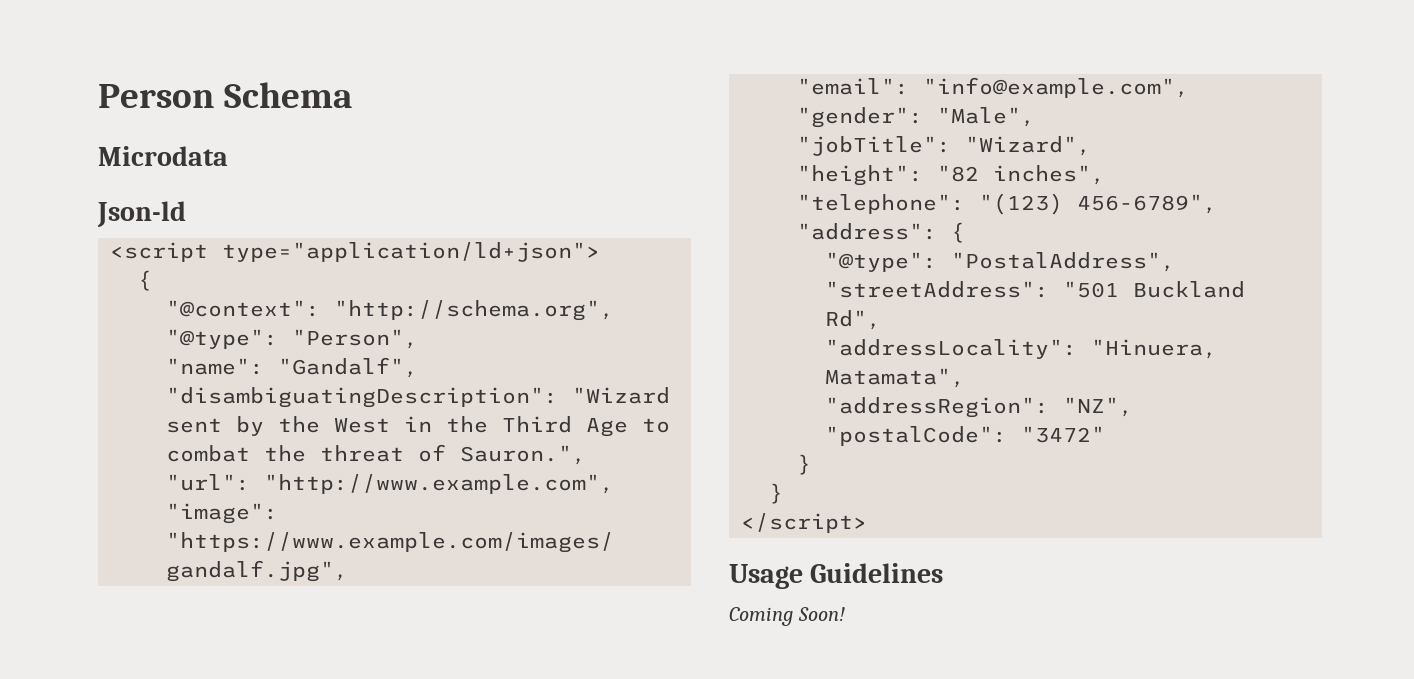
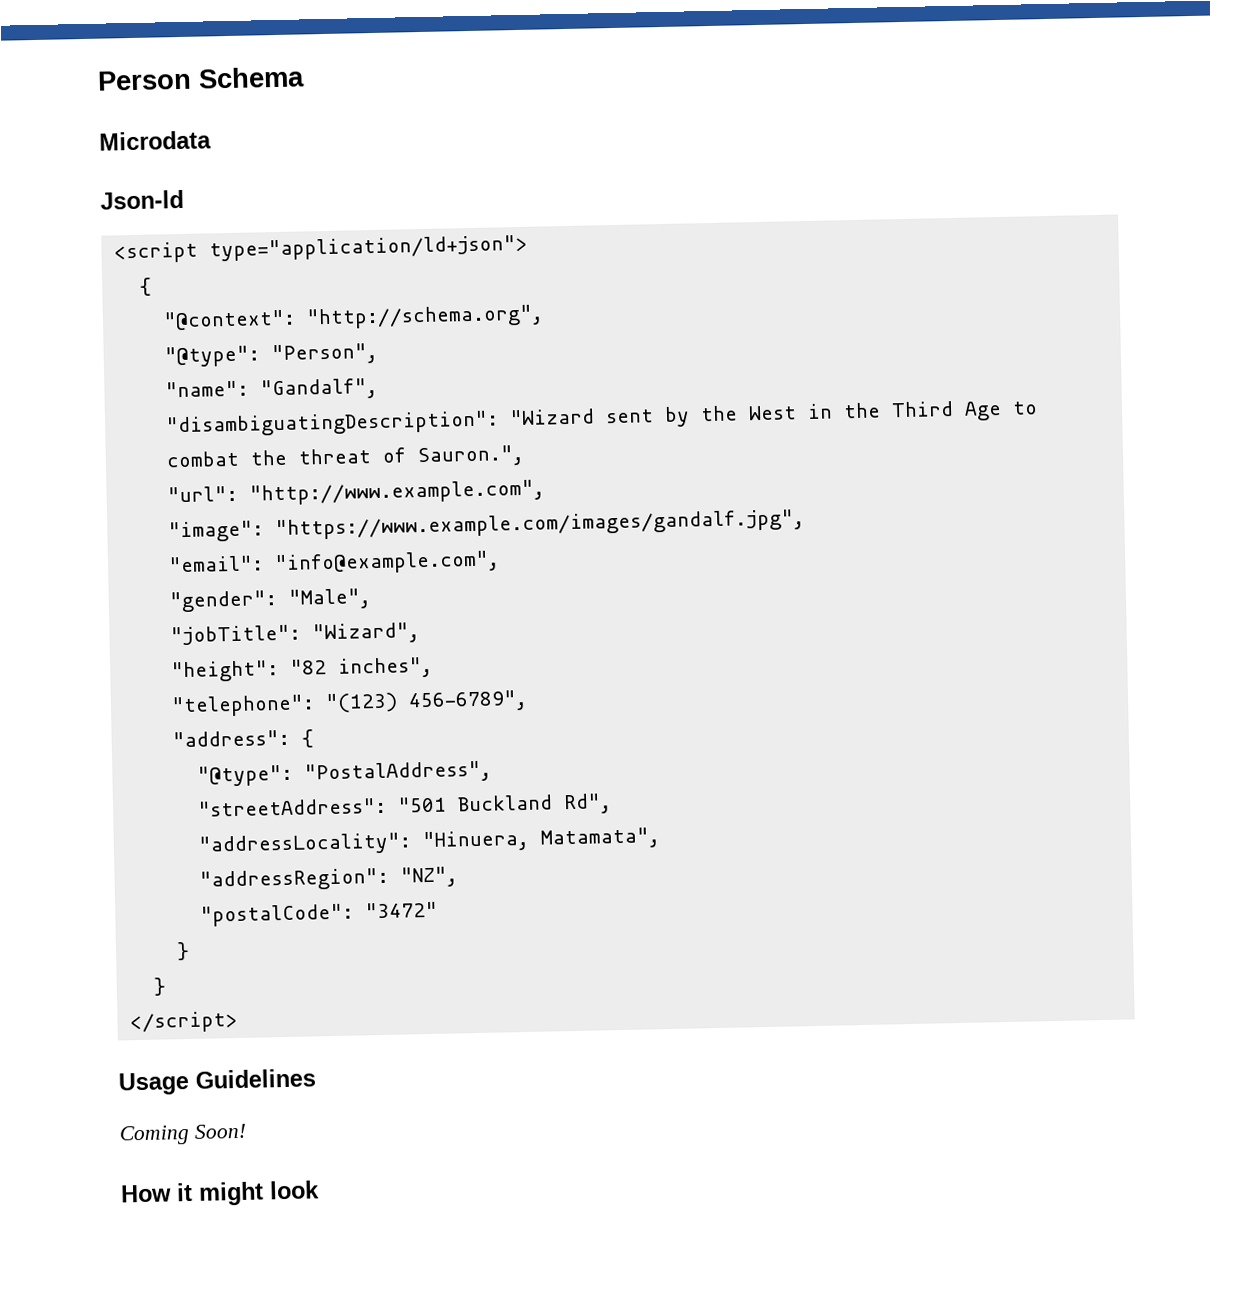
+ How it might look

